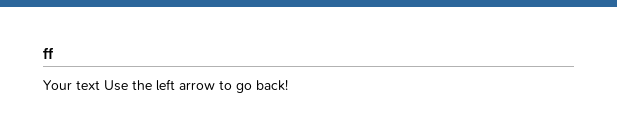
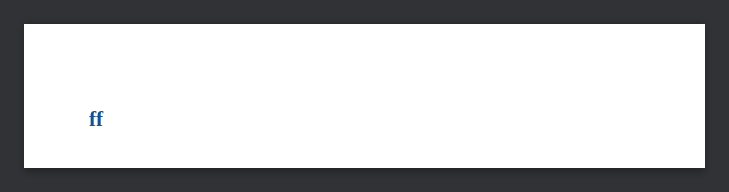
- Your text Use the left arrow to go back!

